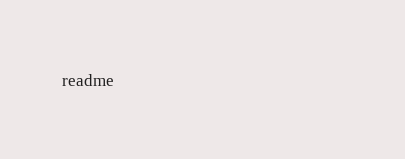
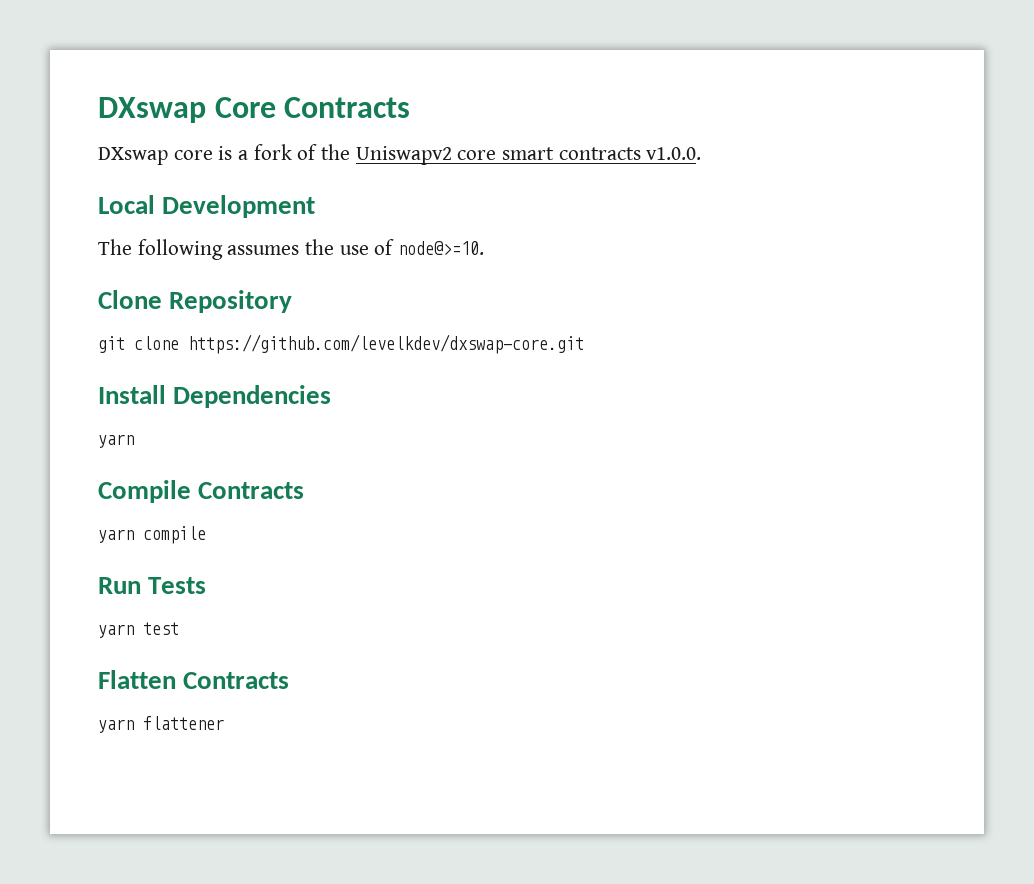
- readme
+ DXswap Core Contracts
+ DXswap core is a fork of the Uniswapv2 core smart contracts v1.0.0.
+ Local Development
+ The following assumes the use of node@>=10.
+ Clone Repository
+ git clone https://github.com/levelkdev/dxswap-core.git
+ Install Dependencies
+ yarn
+ Compile Contracts
+ yarn compile
+ Run Tests
+ yarn test
+ Flatten Contracts
+ yarn flattener

